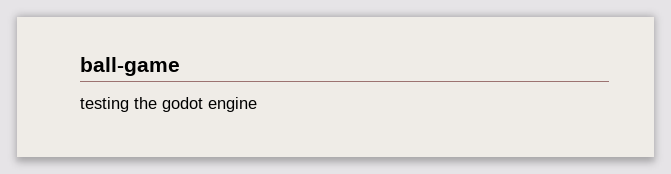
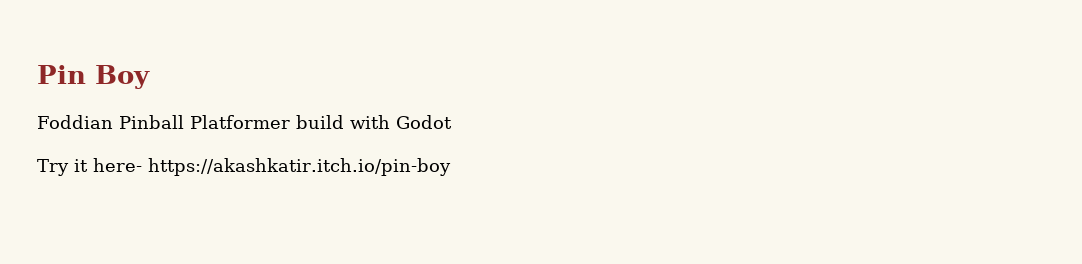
- ball-game
- testing the godot engine
+ Pin Boy
+ Foddian Pinball Platformer build with Godot
+ Try it here- https://akashkatir.itch.io/pin-boy

